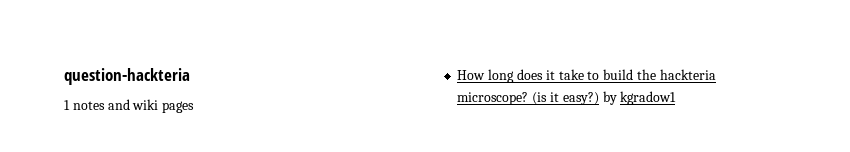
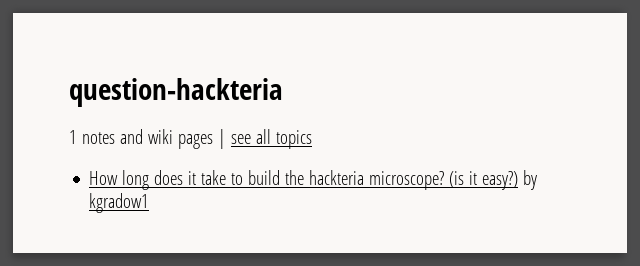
- 1 notes and wiki pages
+ 1 notes and wiki pages | see all topics

